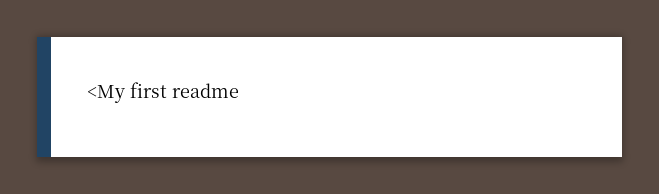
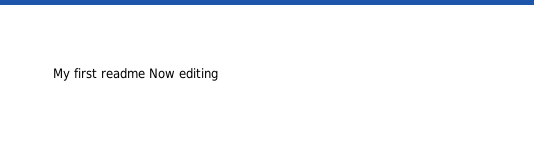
- <My first readme
+ My first readme Now editing

